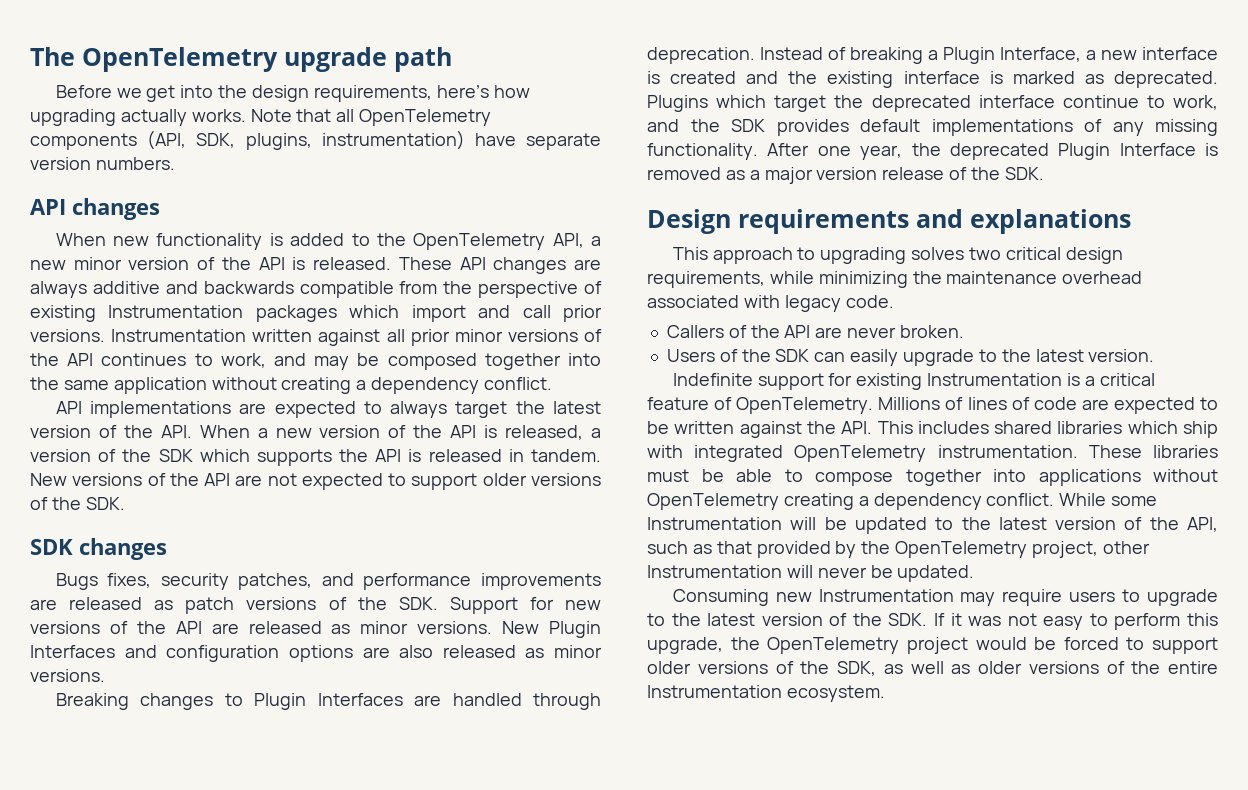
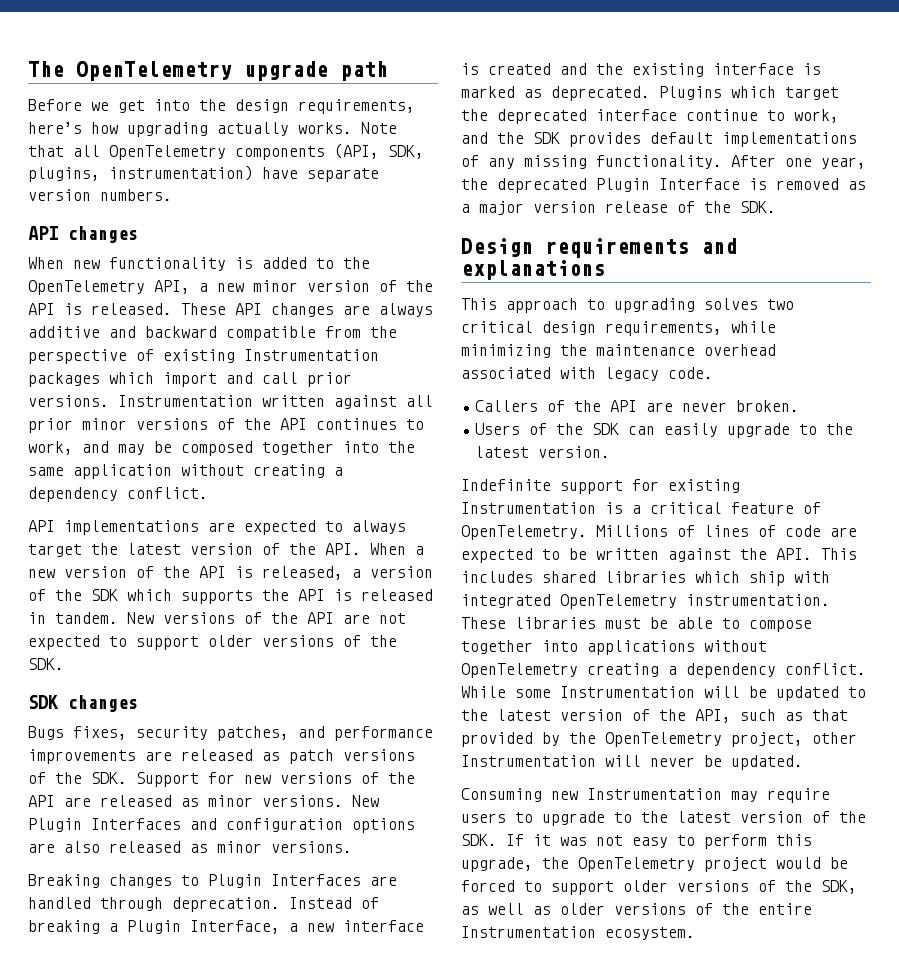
- These API changes are always additive and backwards compatible from the perspective of existing Instrumentation packages which import and call prior versions.
+ These API changes are always additive and backward compatible from the perspective of existing Instrumentation packages which import and call prior versions.

